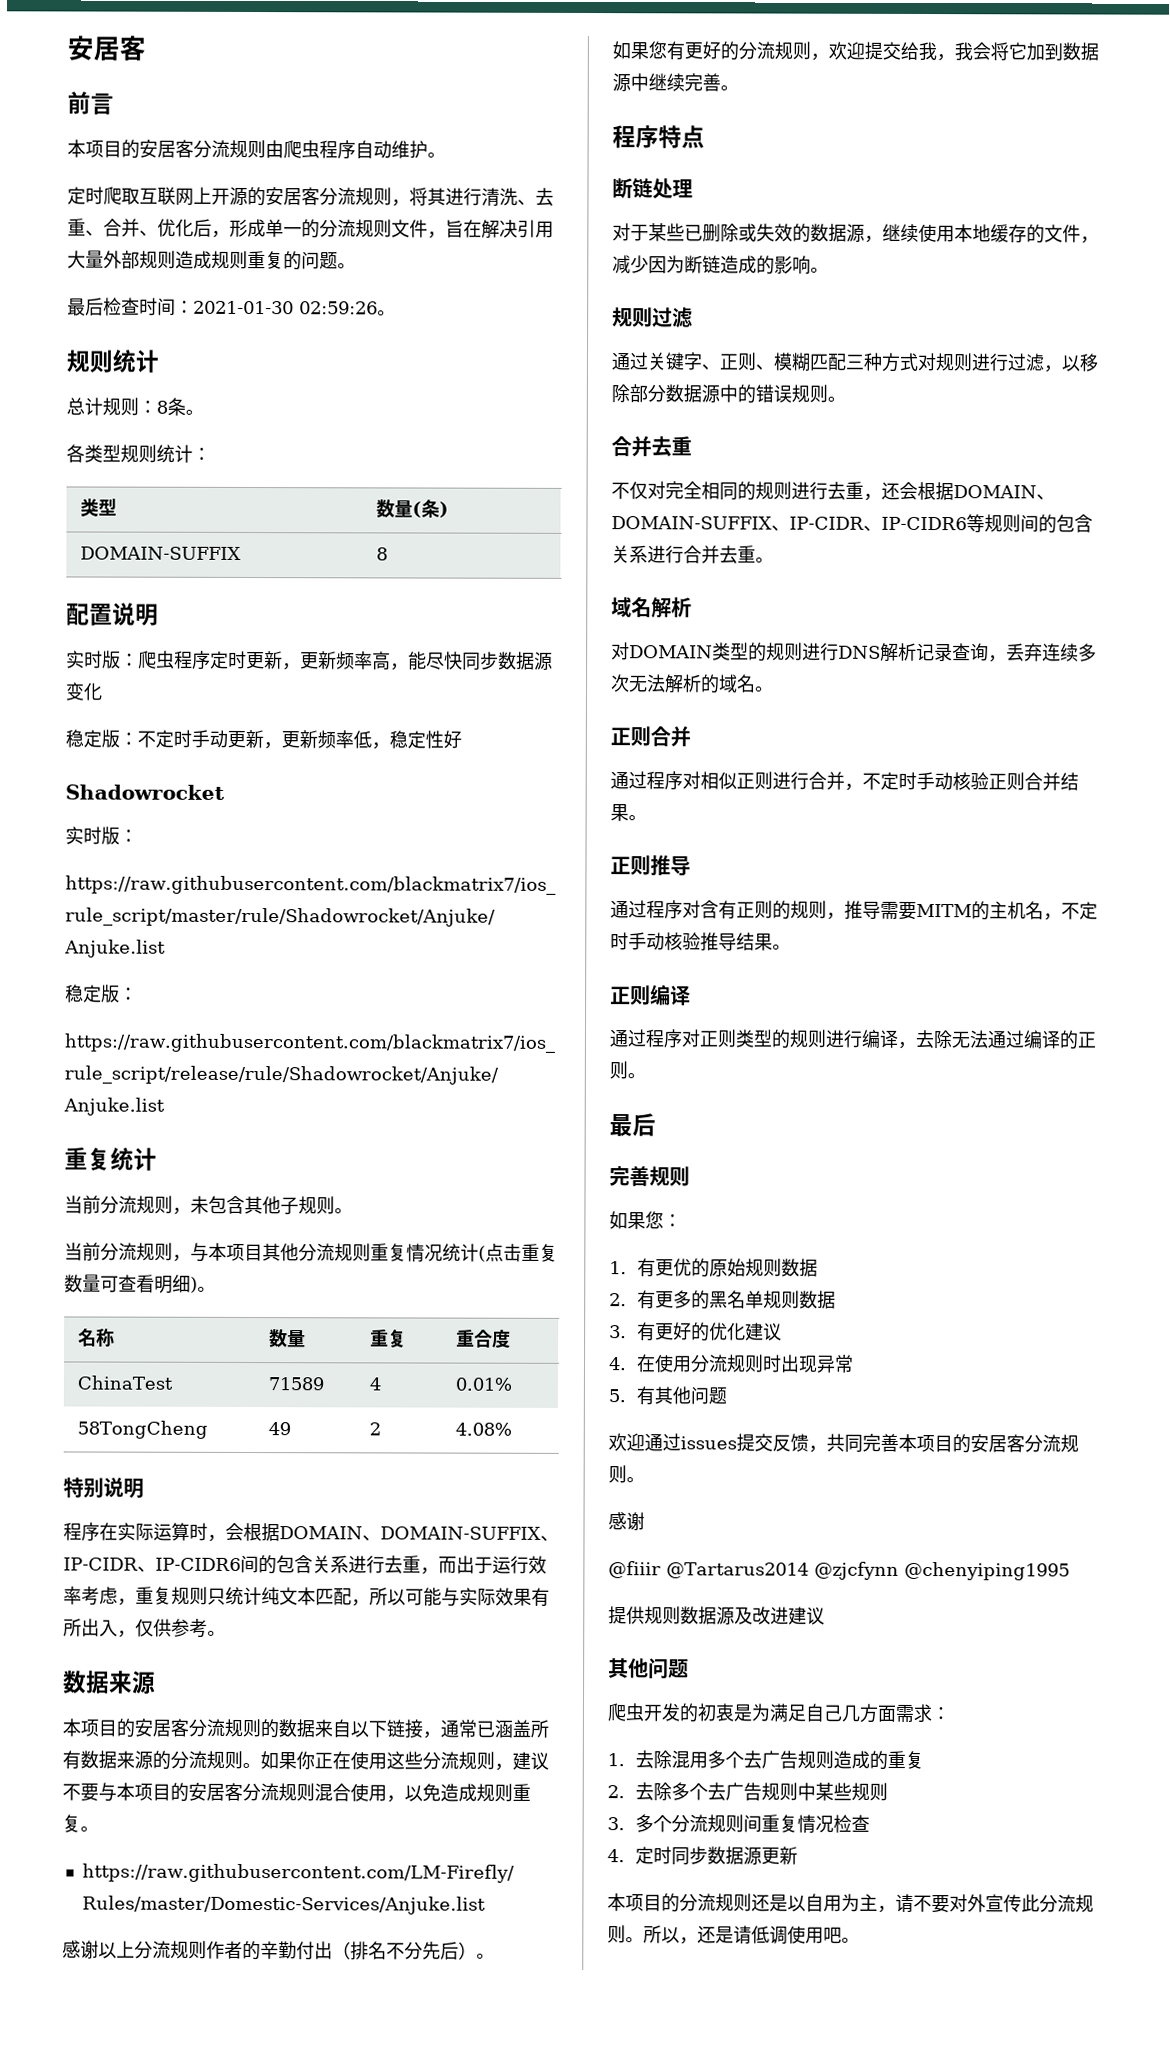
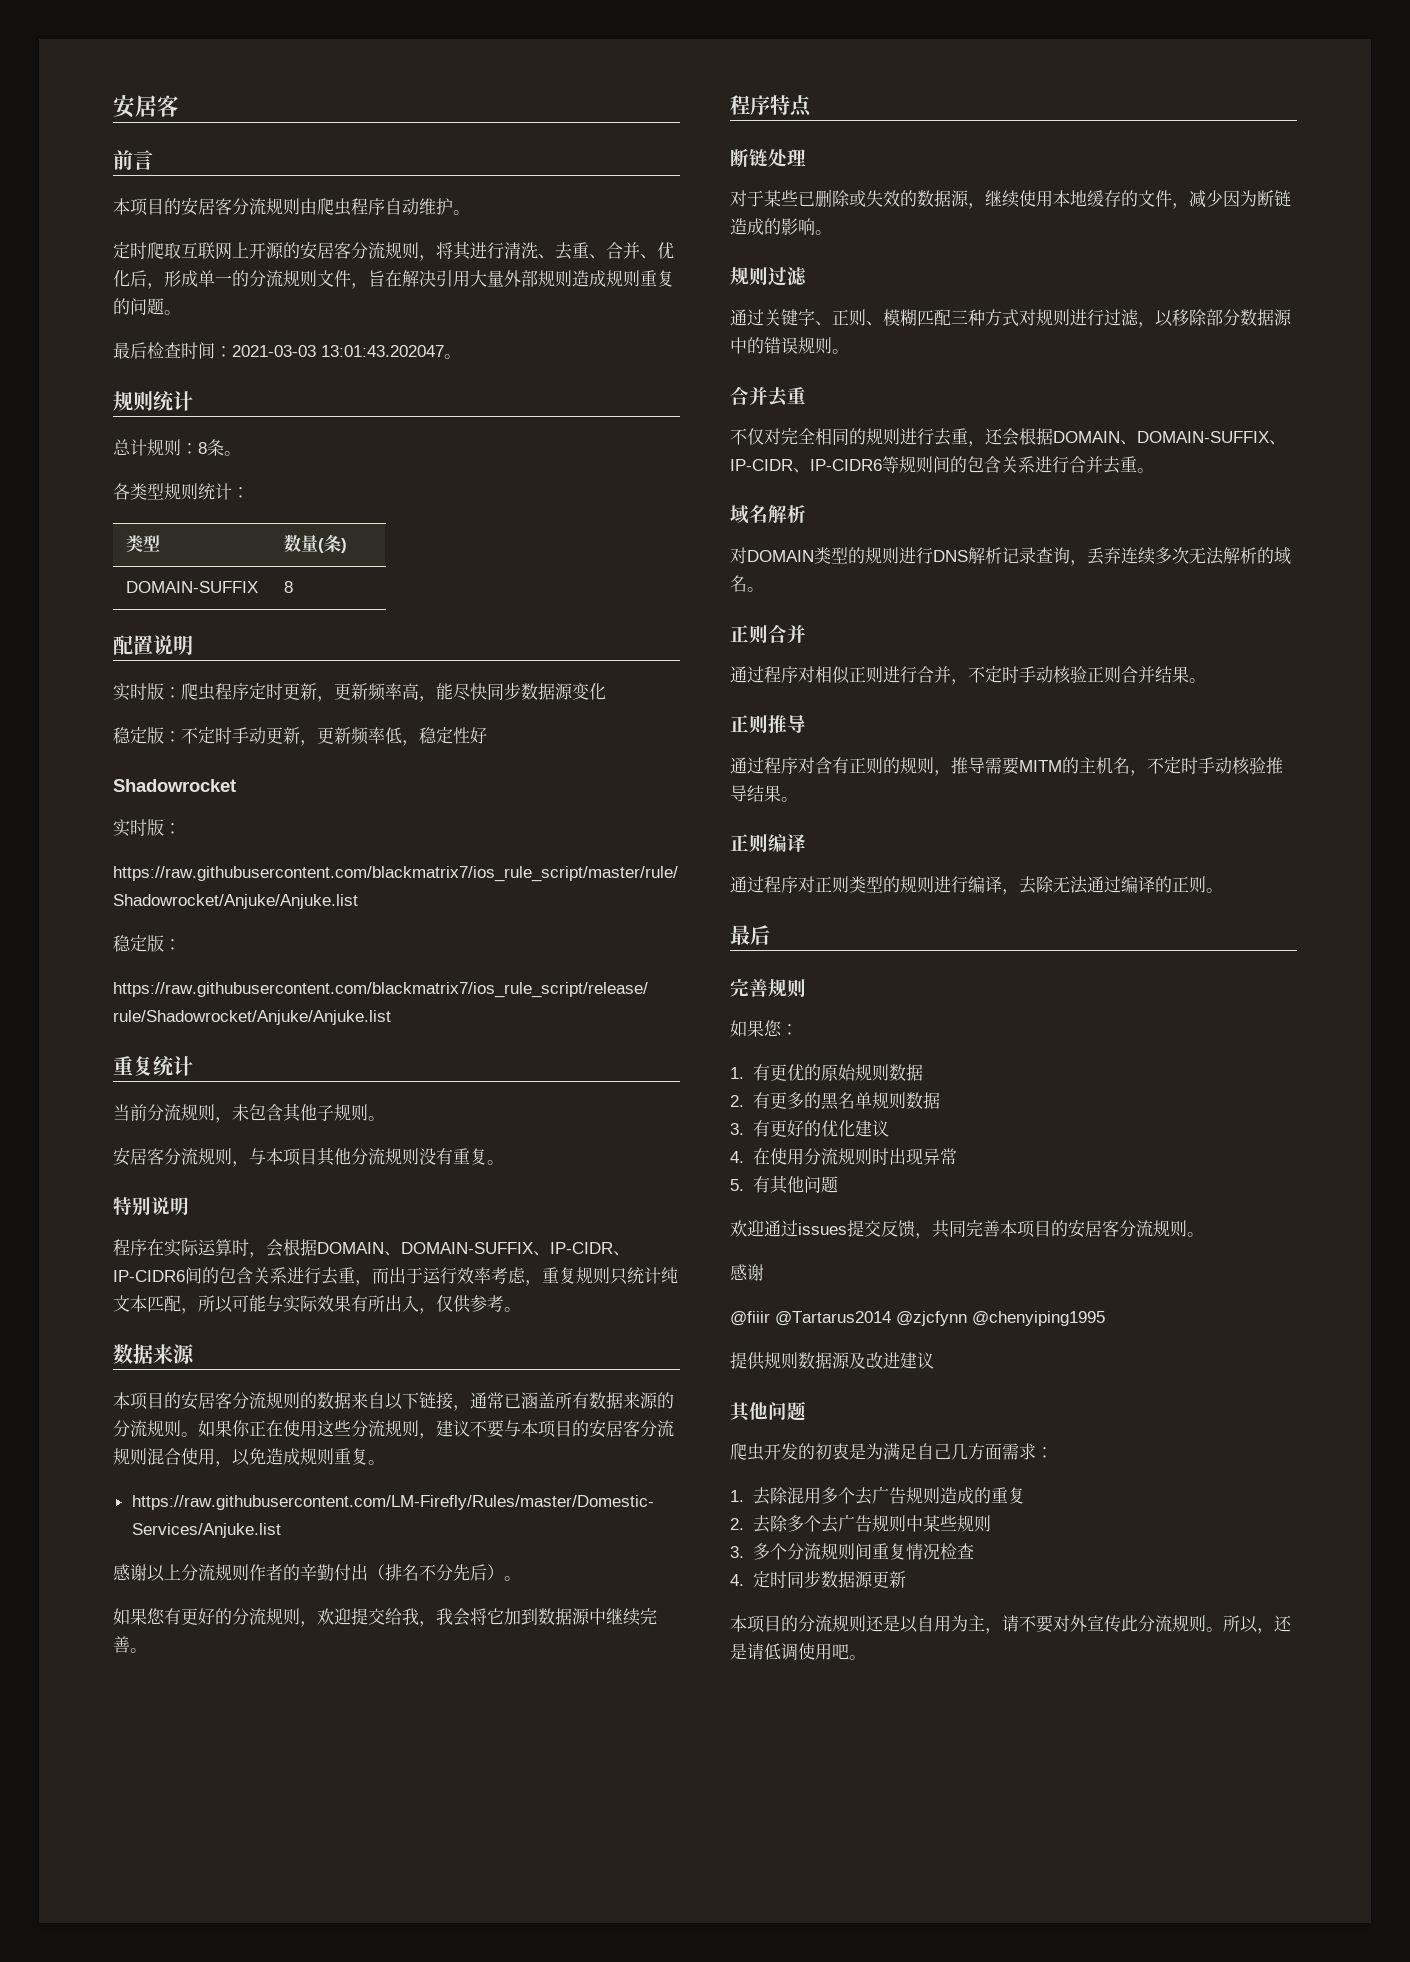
- 最后检查时间：2021-01-30 02:59:26。
+ 最后检查时间：2021-03-03 13:01:43.202047。
- 当前分流规则，与本项目其他分流规则重复情况统计(点击重复数量可查看明细)。
- 名称 | 数量 | 重复 | 重合度
- ChinaTest | 71589 | 4 | 0.01%
- 58TongCheng | 49 | 2 | 4.08%
+ 安居客分流规则，与本项目其他分流规则没有重复。

